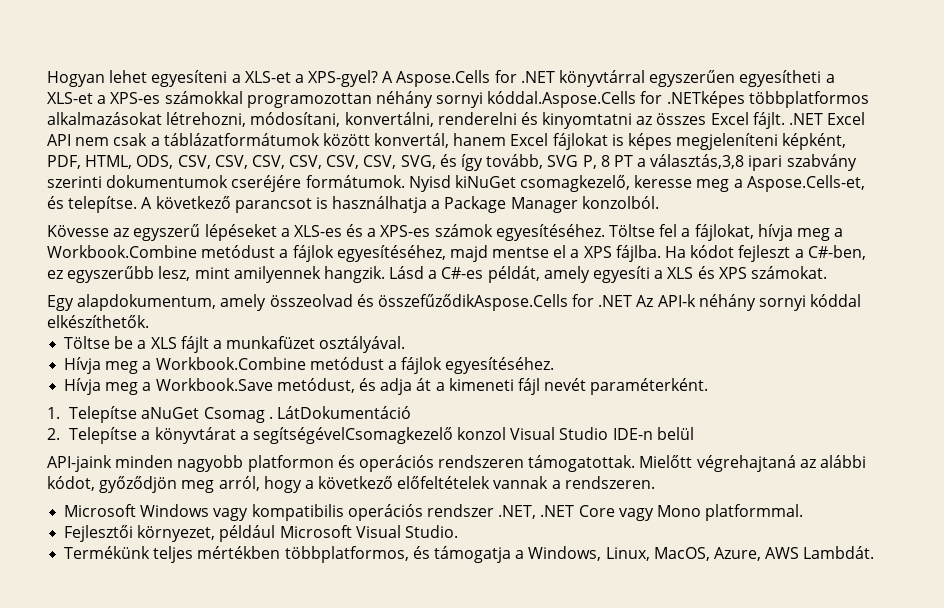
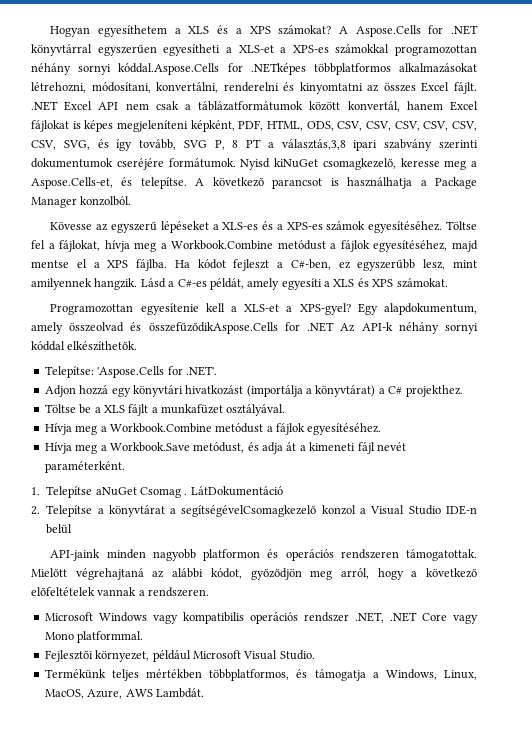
- Hogyan lehet egyesíteni a XLS-et a XPS-gyel?
+ Hogyan egyesíthetem a XLS és a XPS számokat?
+ Programozottan egyesítenie kell a XLS-et a XPS-gyel?
+ Telepítse: 'Aspose.Cells for .NET'.
+ Adjon hozzá egy könyvtári hivatkozást (importálja a könyvtárat) a C# projekthez.
- 2. Telepítse a könyvtárat a segítségévelCsomagkezelő konzol Visual Studio IDE-n belül
+ 2. Telepítse a könyvtárat a segítségévelCsomagkezelő konzol a Visual Studio IDE-n belül

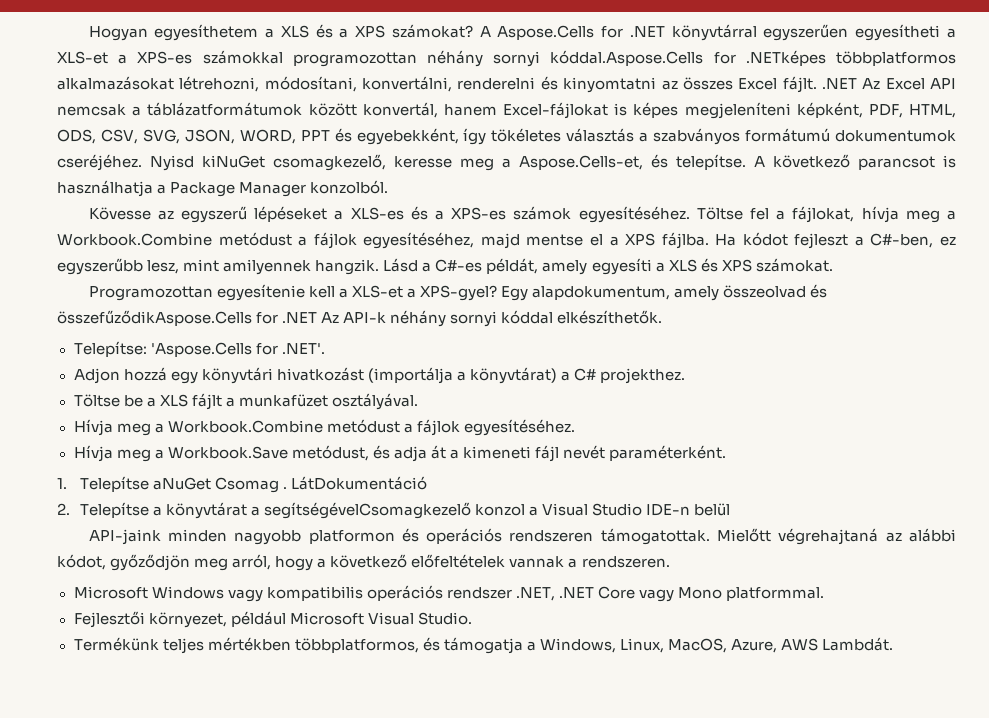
- A Aspose.Cells for .NET könyvtárral egyszerűen egyesítheti a XLS-et a XPS-es számokkal programozottan néhány sornyi kóddal.Aspose.Cells for .NETképes többplatformos alkalmazásokat létrehozni, módosítani, konvertálni, renderelni és kinyomtatni az összes Excel fájlt. .NET Excel API nem csak a táblázatformátumok között konvertál, hanem Excel fájlokat is képes megjeleníteni képként, PDF, HTML, ODS, CSV, CSV, CSV, CSV, CSV, CSV, SVG, és így tovább, SVG P, 8 PT a választás,3,8 ipari szabvány szerinti dokumentumok cseréjére formátumok.
+ A Aspose.Cells for .NET könyvtárral egyszerűen egyesítheti a XLS-et a XPS-es számokkal programozottan néhány sornyi kóddal.Aspose.Cells for .NETképes többplatformos alkalmazásokat létrehozni, módosítani, konvertálni, renderelni és kinyomtatni az összes Excel fájlt. .NET Az Excel API nemcsak a táblázatformátumok között konvertál, hanem Excel-fájlokat is képes megjeleníteni képként, PDF, HTML, ODS, CSV, SVG, JSON, WORD, PPT és egyebekként, így tökéletes választás a szabványos formátumú dokumentumok cseréjéhez.

